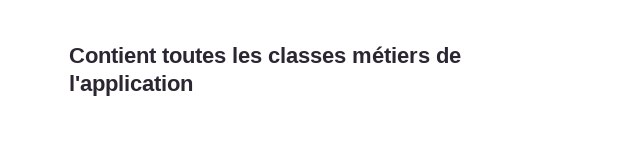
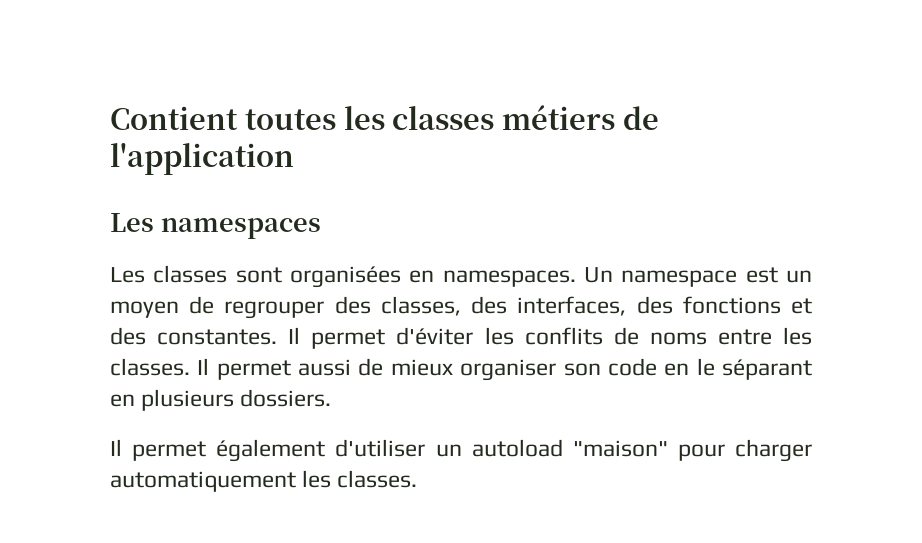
+ Les namespaces
+ Les classes sont organisées en namespaces. Un namespace est un moyen de regrouper des classes, des interfaces, des fonctions et des constantes. Il permet d'éviter les conflits de noms entre les classes. Il permet aussi de mieux organiser son code en le séparant en plusieurs dossiers.
+ Il permet également d'utiliser un autoload "maison" pour charger automatiquement les classes.

